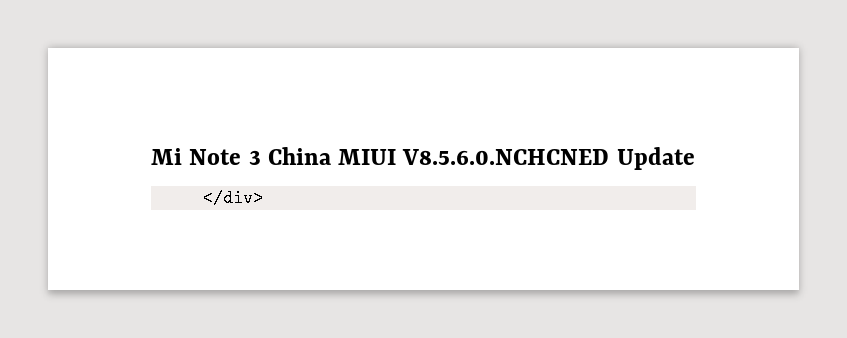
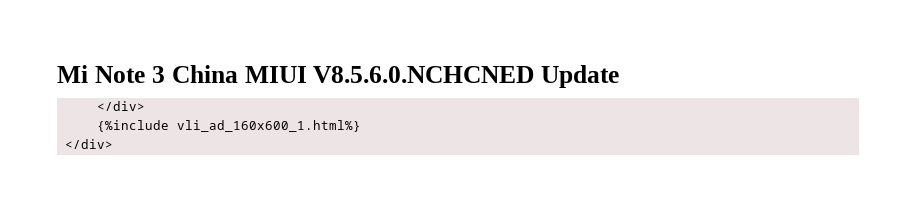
+ {%include vli_ad_160x600_1.html%}
+ </div>

